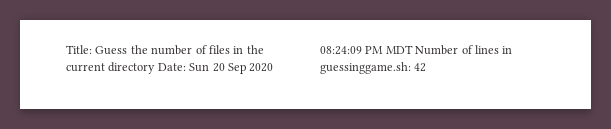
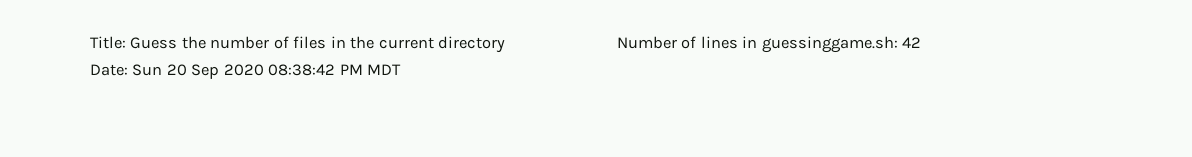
- Title: Guess the number of files in the current directory Date: Sun 20 Sep 2020 08:24:09 PM MDT Number of lines in guessinggame.sh: 42
+ Title: Guess the number of files in the current directory
+ Date: Sun 20 Sep 2020 08:38:42 PM MDT
+ Number of lines in guessinggame.sh: 42

